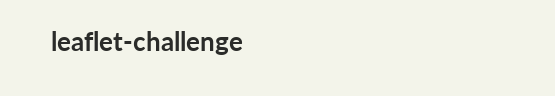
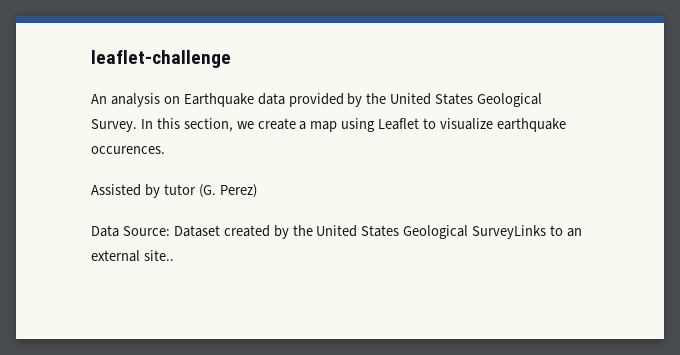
+ An analysis on Earthquake data provided by the United States Geological Survey. In this section, we create a map using Leaflet to visualize earthquake occurences.
+ Assisted by tutor (G. Perez)
+ Data Source: Dataset created by the United States Geological SurveyLinks to an external site..

